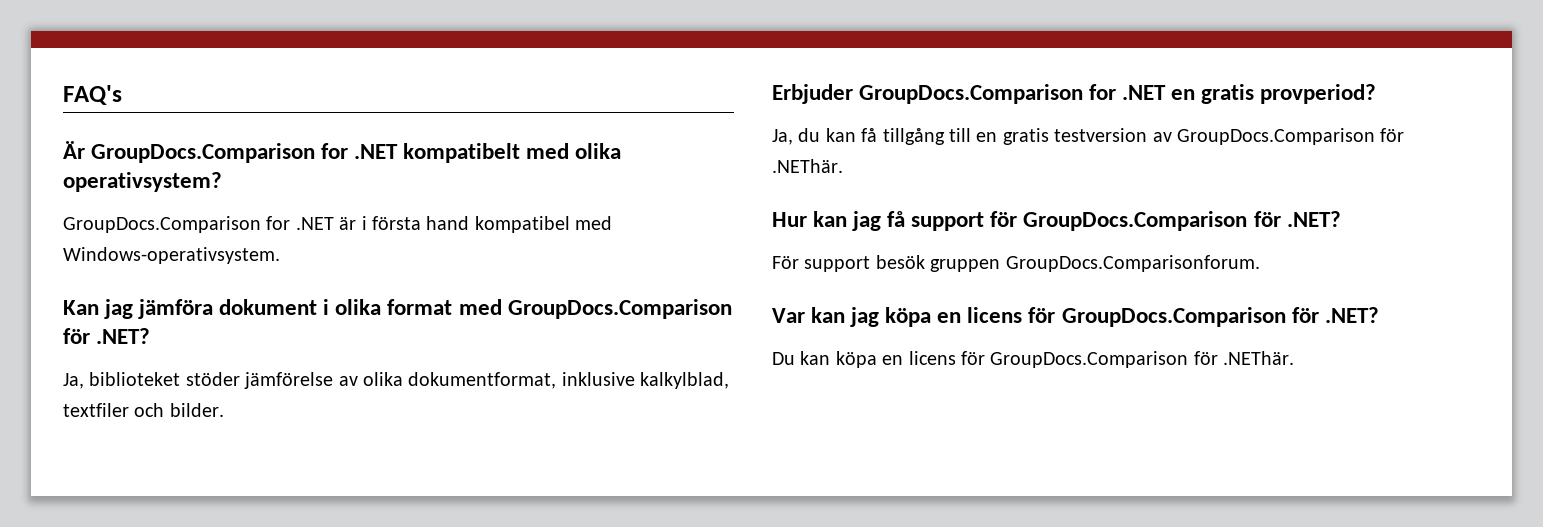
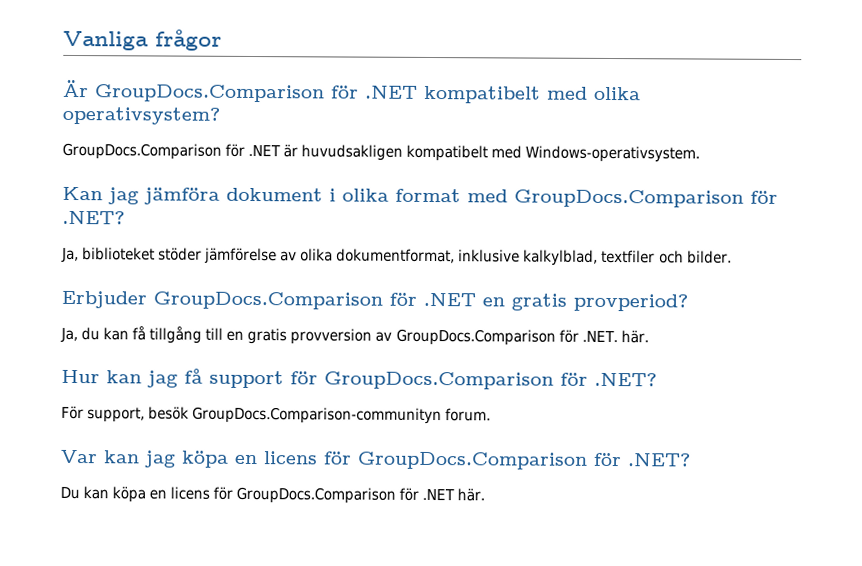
- FAQ's
+ Vanliga frågor
- Är GroupDocs.Comparison for .NET kompatibelt med olika operativsystem?
+ Är GroupDocs.Comparison för .NET kompatibelt med olika operativsystem?
- GroupDocs.Comparison for .NET är i första hand kompatibel med Windows-operativsystem.
+ GroupDocs.Comparison för .NET är huvudsakligen kompatibelt med Windows-operativsystem.
- Erbjuder GroupDocs.Comparison for .NET en gratis provperiod?
+ Erbjuder GroupDocs.Comparison för .NET en gratis provperiod?
- Ja, du kan få tillgång till en gratis testversion av GroupDocs.Comparison för .NEThär.
+ Ja, du kan få tillgång till en gratis provversion av GroupDocs.Comparison för .NET. här.
- För support besök gruppen GroupDocs.Comparisonforum.
+ För support, besök GroupDocs.Comparison-communityn forum.
- Du kan köpa en licens för GroupDocs.Comparison för .NEThär.
+ Du kan köpa en licens för GroupDocs.Comparison för .NET här.

